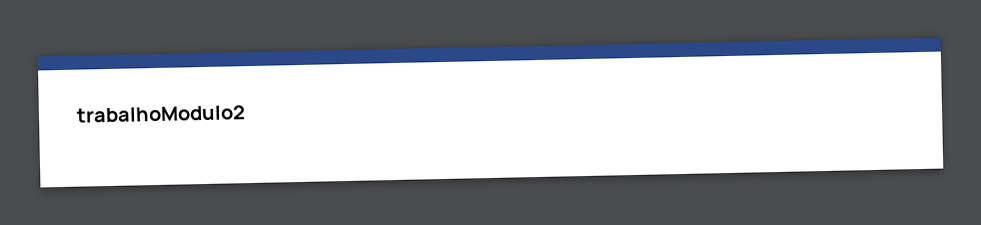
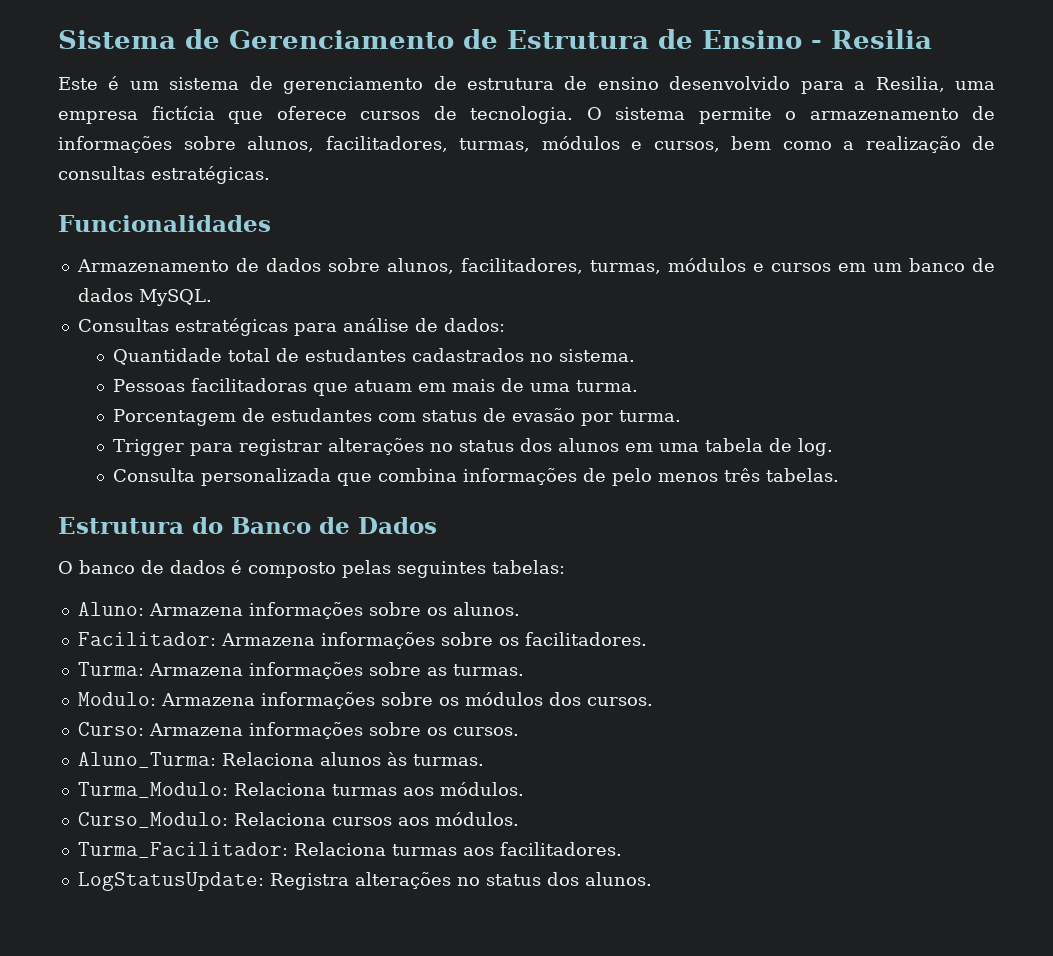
- trabalhoModulo2
+ Sistema de Gerenciamento de Estrutura de Ensino - Resilia
+ Este é um sistema de gerenciamento de estrutura de ensino desenvolvido para a Resilia, uma empresa fictícia que oferece cursos de tecnologia. O sistema permite o armazenamento de informações sobre alunos, facilitadores, turmas, módulos e cursos, bem como a realização de consultas estratégicas.
+ Funcionalidades
+ Armazenamento de dados sobre alunos, facilitadores, turmas, módulos e cursos em um banco de dados MySQL.
+ Consultas estratégicas para análise de dados:
+ Quantidade total de estudantes cadastrados no sistema.
+ Pessoas facilitadoras que atuam em mais de uma turma.
+ Porcentagem de estudantes com status de evasão por turma.
+ Trigger para registrar alterações no status dos alunos em uma tabela de log.
+ Consulta personalizada que combina informações de pelo menos três tabelas.
+ Estrutura do Banco de Dados
+ O banco de dados é composto pelas seguintes tabelas:
+ Aluno: Armazena informações sobre os alunos.
+ Facilitador: Armazena informações sobre os facilitadores.
+ Turma: Armazena informações sobre as turmas.
+ Modulo: Armazena informações sobre os módulos dos cursos.
+ Curso: Armazena informações sobre os cursos.
+ Aluno_Turma: Relaciona alunos às turmas.
+ Turma_Modulo: Relaciona turmas aos módulos.
+ Curso_Modulo: Relaciona cursos aos módulos.
+ Turma_Facilitador: Relaciona turmas aos facilitadores.
+ LogStatusUpdate: Registra alterações no status dos alunos.

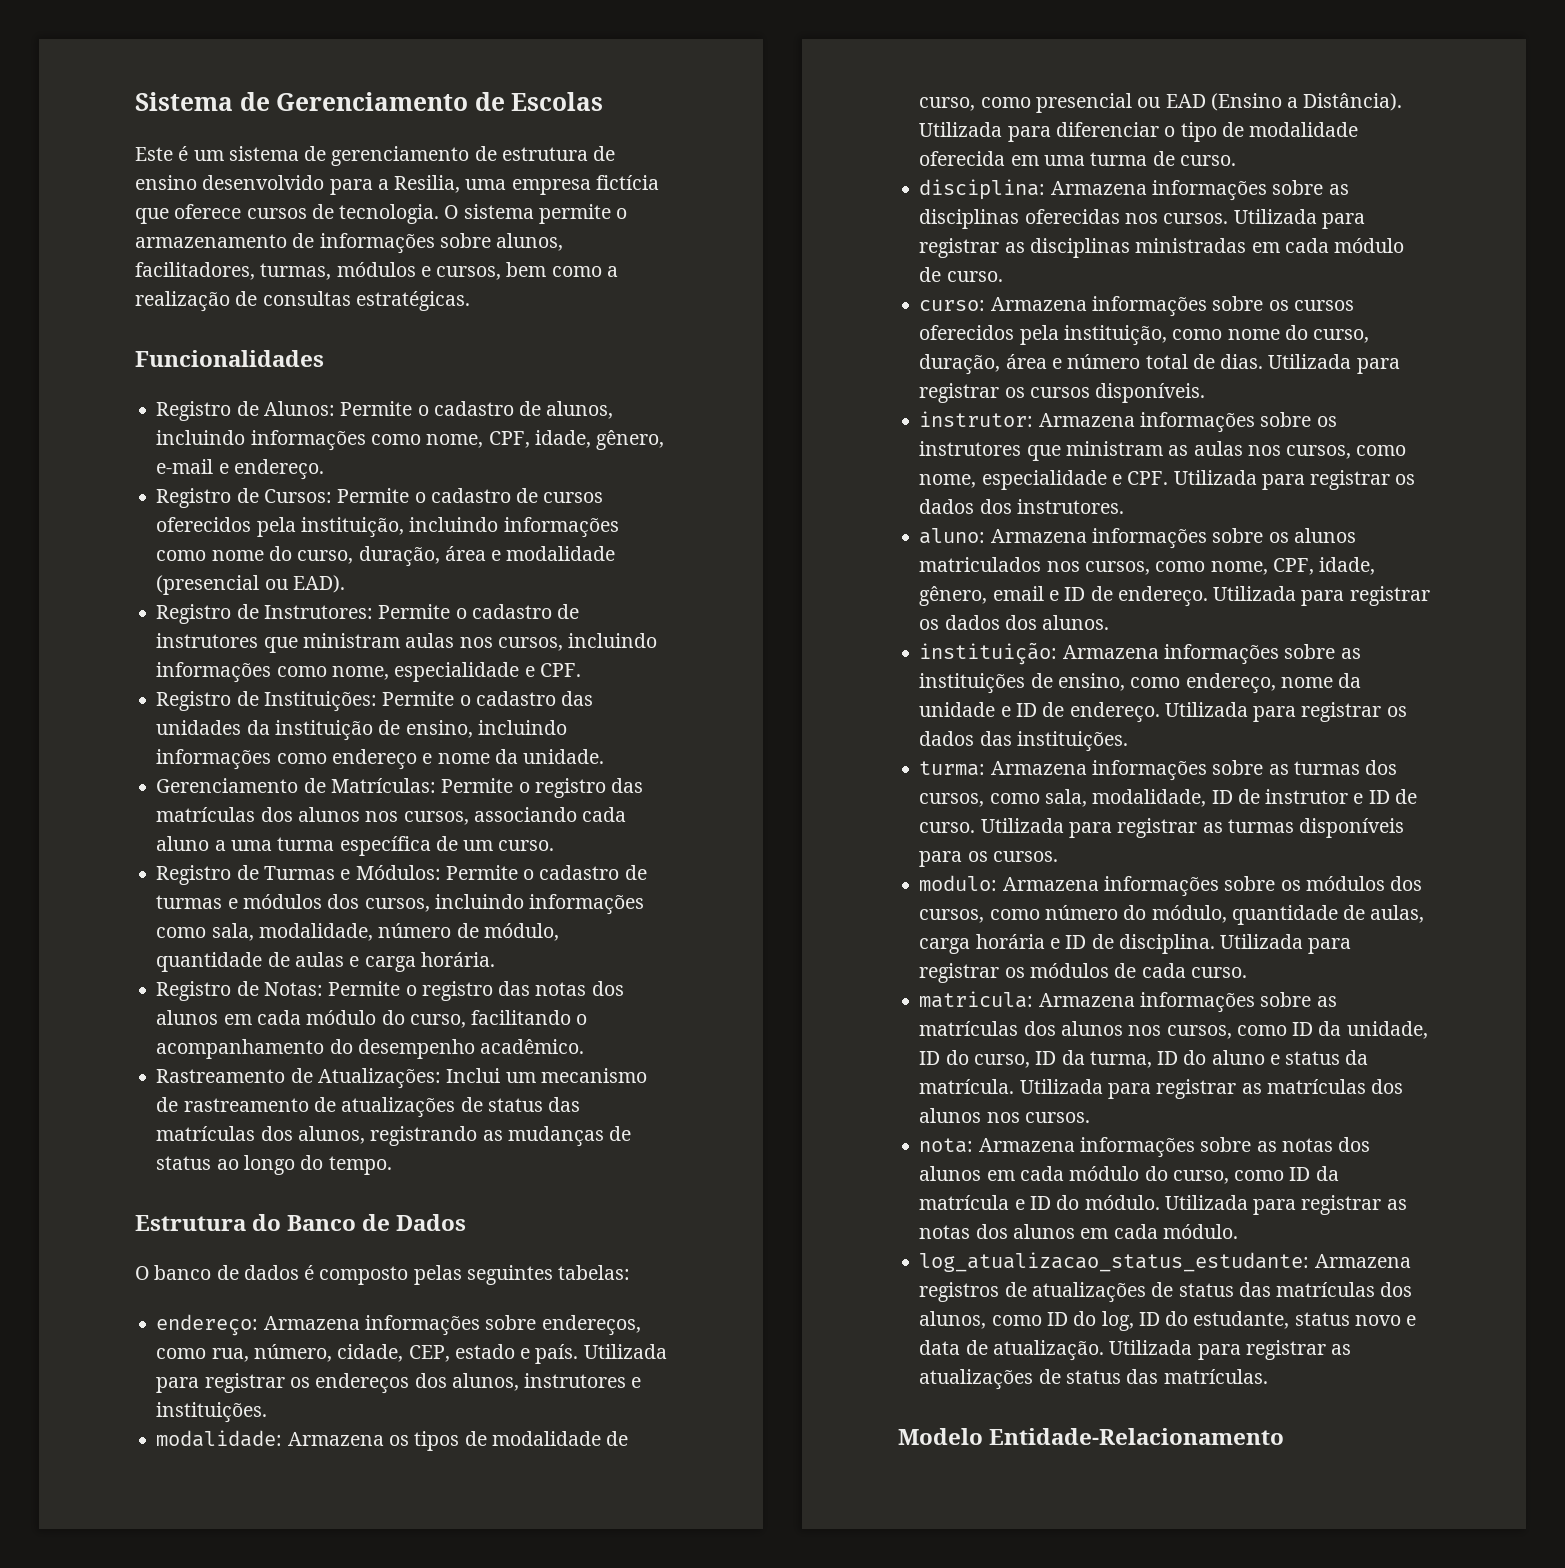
- Sistema de Gerenciamento de Estrutura de Ensino - Resilia
+ Sistema de Gerenciamento de Escolas
- Armazenamento de dados sobre alunos, facilitadores, turmas, módulos e cursos em um banco de dados MySQL.
- Consultas estratégicas para análise de dados:
- Quantidade total de estudantes cadastrados no sistema.
- Pessoas facilitadoras que atuam em mais de uma turma.
- Porcentagem de estudantes com status de evasão por turma.
- Trigger para registrar alterações no status dos alunos em uma tabela de log.
- Consulta personalizada que combina informações de pelo menos três tabelas.
+ Registro de Alunos: Permite o cadastro de alunos, incluindo informações como nome, CPF, idade, gênero, e-mail e endereço.
+ Registro de Cursos: Permite o cadastro de cursos oferecidos pela instituição, incluindo informações como nome do curso, duração, área e modalidade (presencial ou EAD).
+ Registro de Instrutores: Permite o cadastro de instrutores que ministram aulas nos cursos, incluindo informações como nome, especialidade e CPF.
+ Registro de Instituições: Permite o cadastro das unidades da instituição de ensino, incluindo informações como endereço e nome da unidade.
+ Gerenciamento de Matrículas: Permite o registro das matrículas dos alunos nos cursos, associando cada aluno a uma turma específica de um curso.
+ Registro de Turmas e Módulos: Permite o cadastro de turmas e módulos dos cursos, incluindo informações como sala, modalidade, número de módulo, quantidade de aulas e carga horária.
+ Registro de Notas: Permite o registro das notas dos alunos em cada módulo do curso, facilitando o acompanhamento do desempenho acadêmico.
+ Rastreamento de Atualizações: Inclui um mecanismo de rastreamento de atualizações de status das matrículas dos alunos, registrando as mudanças de status ao longo do tempo.
- Aluno: Armazena informações sobre os alunos.
- Facilitador: Armazena informações sobre os facilitadores.
- Turma: Armazena informações sobre as turmas.
- Modulo: Armazena informações sobre os módulos dos cursos.
- Curso: Armazena informações sobre os cursos.
- Aluno_Turma: Relaciona alunos às turmas.
- Turma_Modulo: Relaciona turmas aos módulos.
- Curso_Modulo: Relaciona cursos aos módulos.
- Turma_Facilitador: Relaciona turmas aos facilitadores.
- LogStatusUpdate: Registra alterações no status dos alunos.
+ endereço: Armazena informações sobre endereços, como rua, número, cidade, CEP, estado e país. Utilizada para registrar os endereços dos alunos, instrutores e instituições.
+ modalidade: Armazena os tipos de modalidade de curso, como presencial ou EAD (Ensino a Distância). Utilizada para diferenciar o tipo de modalidade oferecida em uma turma de curso.
+ disciplina: Armazena informações sobre as disciplinas oferecidas nos cursos. Utilizada para registrar as disciplinas ministradas em cada módulo de curso.
+ curso: Armazena informações sobre os cursos oferecidos pela instituição, como nome do curso, duração, área e número total de dias. Utilizada para registrar os cursos disponíveis.
+ instrutor: Armazena informações sobre os instrutores que ministram as aulas nos cursos, como nome, especialidade e CPF. Utilizada para registrar os dados dos instrutores.
+ aluno: Armazena informações sobre os alunos matriculados nos cursos, como nome, CPF, idade, gênero, email e ID de endereço. Utilizada para registrar os dados dos alunos.
+ instituição: Armazena informações sobre as instituições de ensino, como endereço, nome da unidade e ID de endereço. Utilizada para registrar os dados das instituições.
+ turma: Armazena informações sobre as turmas dos cursos, como sala, modalidade, ID de instrutor e ID de curso. Utilizada para registrar as turmas disponíveis para os cursos.
+ modulo: Armazena informações sobre os módulos dos cursos, como número do módulo, quantidade de aulas, carga horária e ID de disciplina. Utilizada para registrar os módulos de cada curso.
+ matricula: Armazena informações sobre as matrículas dos alunos nos cursos, como ID da unidade, ID do curso, ID da turma, ID do aluno e status da matrícula. Utilizada para registrar as matrículas dos alunos nos cursos.
+ nota: Armazena informações sobre as notas dos alunos em cada módulo do curso, como ID da matrícula e ID do módulo. Utilizada para registrar as notas dos alunos em cada módulo.
+ log_atualizacao_status_estudante: Armazena registros de atualizações de status das matrículas dos alunos, como ID do log, ID do estudante, status novo e data de atualização. Utilizada para registrar as atualizações de status das matrículas.
+ Modelo Entidade-Relacionamento

